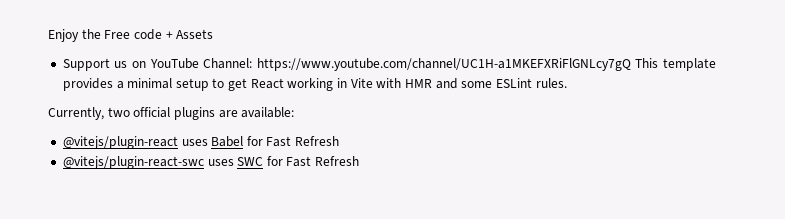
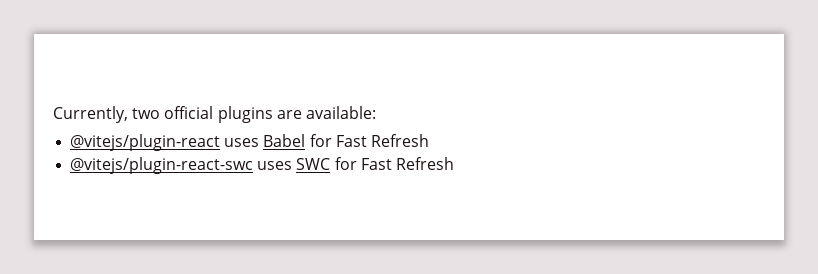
- Enjoy the Free code + Assets
- Support us on YouTube Channel: https://www.youtube.com/channel/UC1H-a1MKEFXRiFlGNLcy7gQ This template provides a minimal setup to get React working in Vite with HMR and some ESLint rules.

